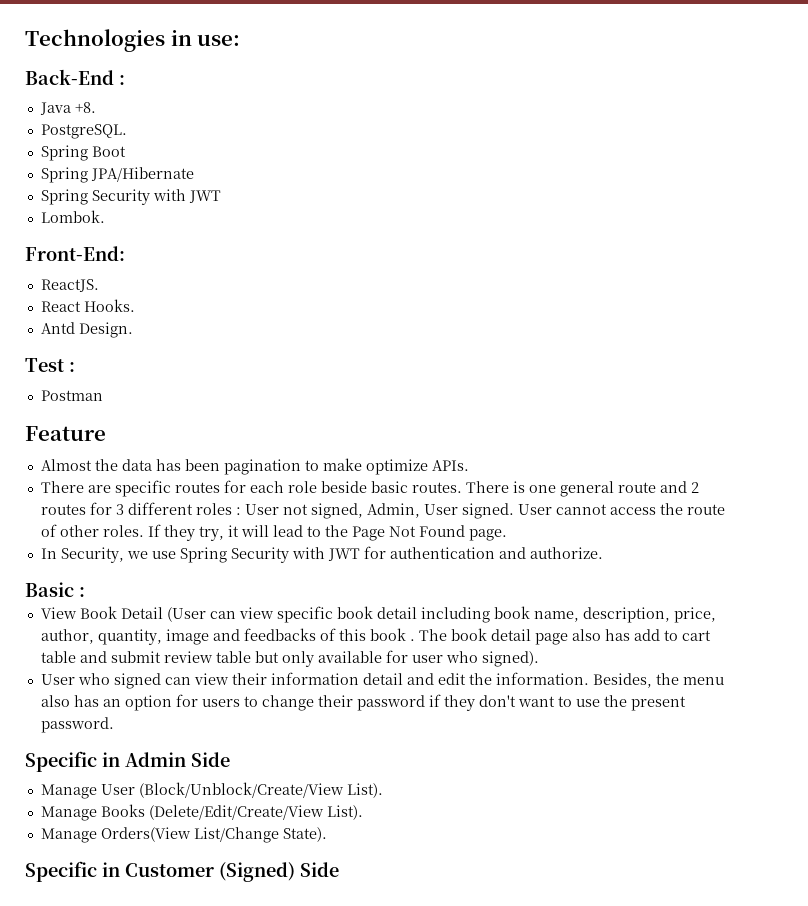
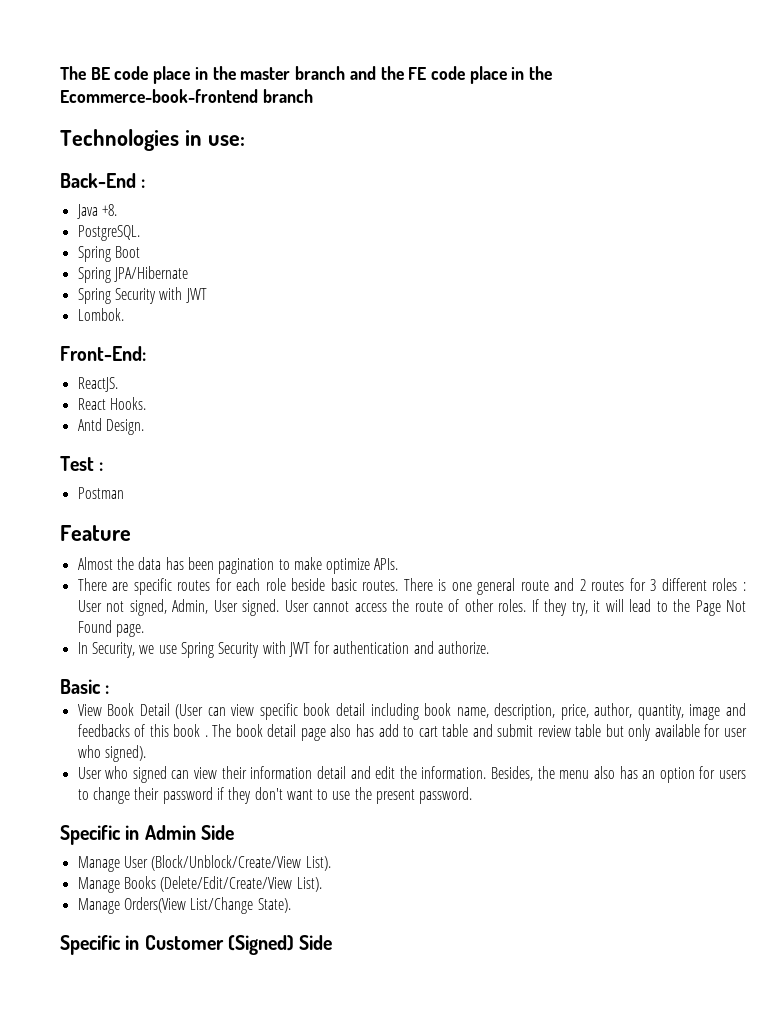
+ The BE code place in the master branch and the FE code place in the Ecommerce-book-frontend branch

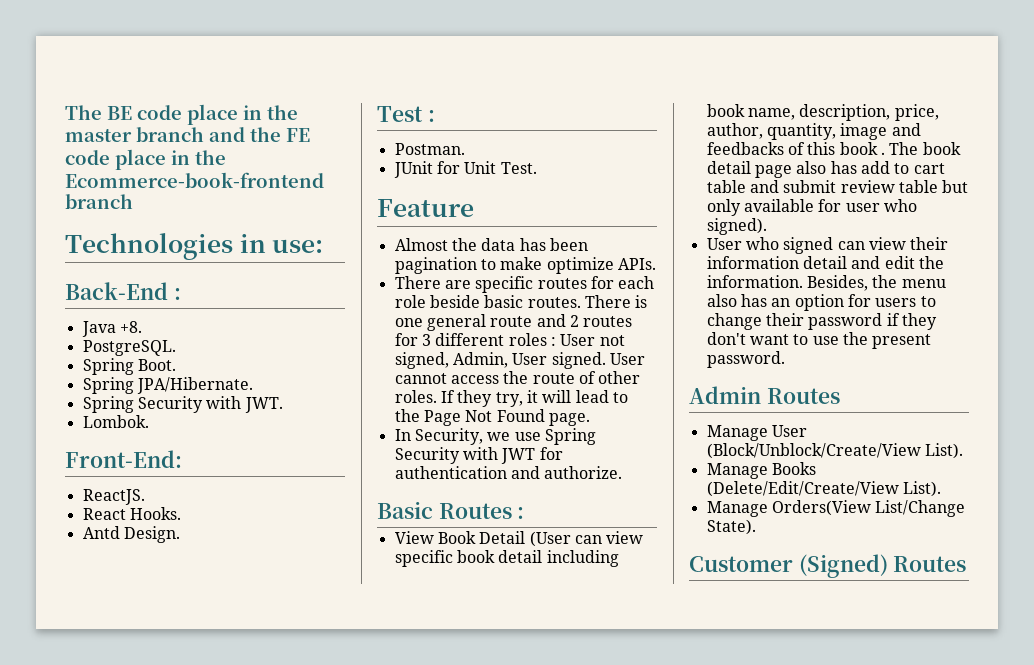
- Spring Boot
- Spring JPA/Hibernate
- Spring Security with JWT
+ Spring Boot.
+ Spring JPA/Hibernate.
+ Spring Security with JWT.
- Postman
+ Postman.
+ JUnit for Unit Test.
- Basic :
+ Basic Routes :
- Specific in Admin Side
+ Admin Routes
- Specific in Customer (Signed) Side
+ Customer (Signed) Routes

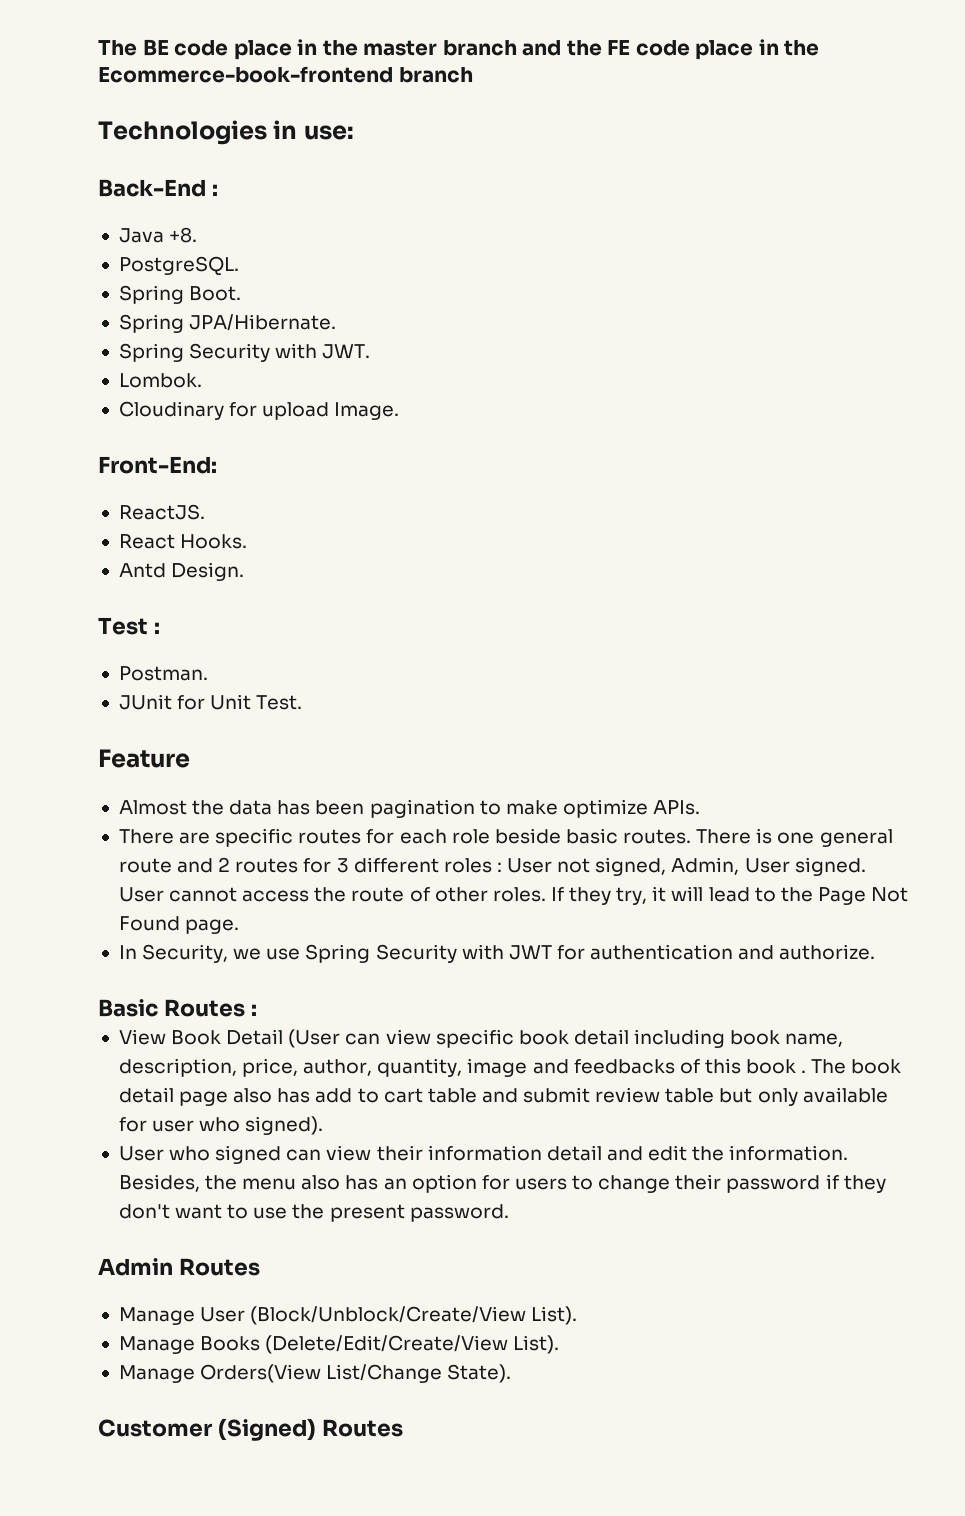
+ Cloudinary for upload Image.

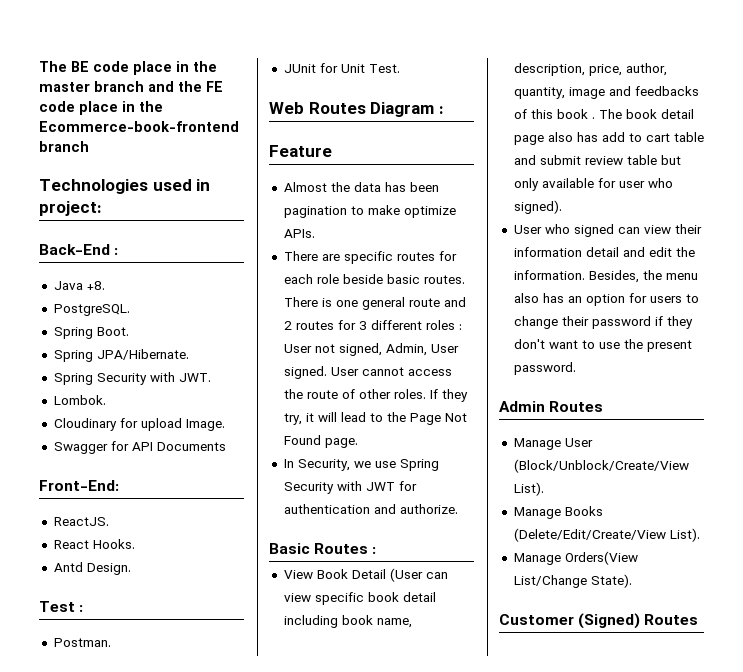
- Technologies in use:
+ Technologies used in project:
+ Swagger for API Documents
+ Web Routes Diagram :

